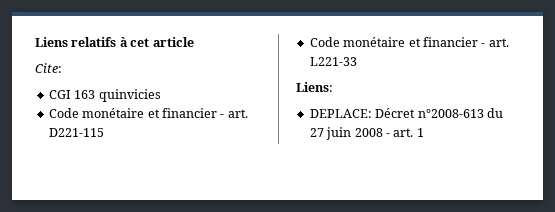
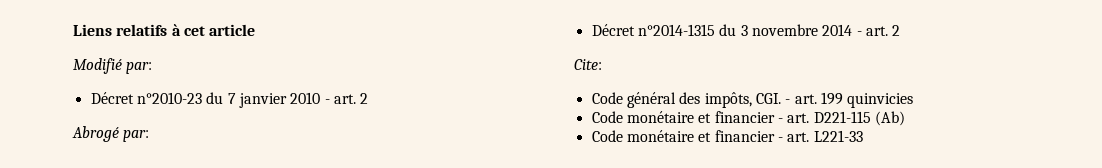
+ Modifié par:
+ Décret n°2010-23 du 7 janvier 2010 - art. 2
+ Abrogé par:
+ Décret n°2014-1315 du 3 novembre 2014 - art. 2
  Cite:
- CGI 163 quinvicies
+ Code général des impôts, CGI. - art. 199 quinvicies
- Code monétaire et financier - art. D221-115
+ Code monétaire et financier - art. D221-115 (Ab)
- Liens:
- DEPLACE: Décret n°2008-613 du 27 juin 2008 - art. 1

